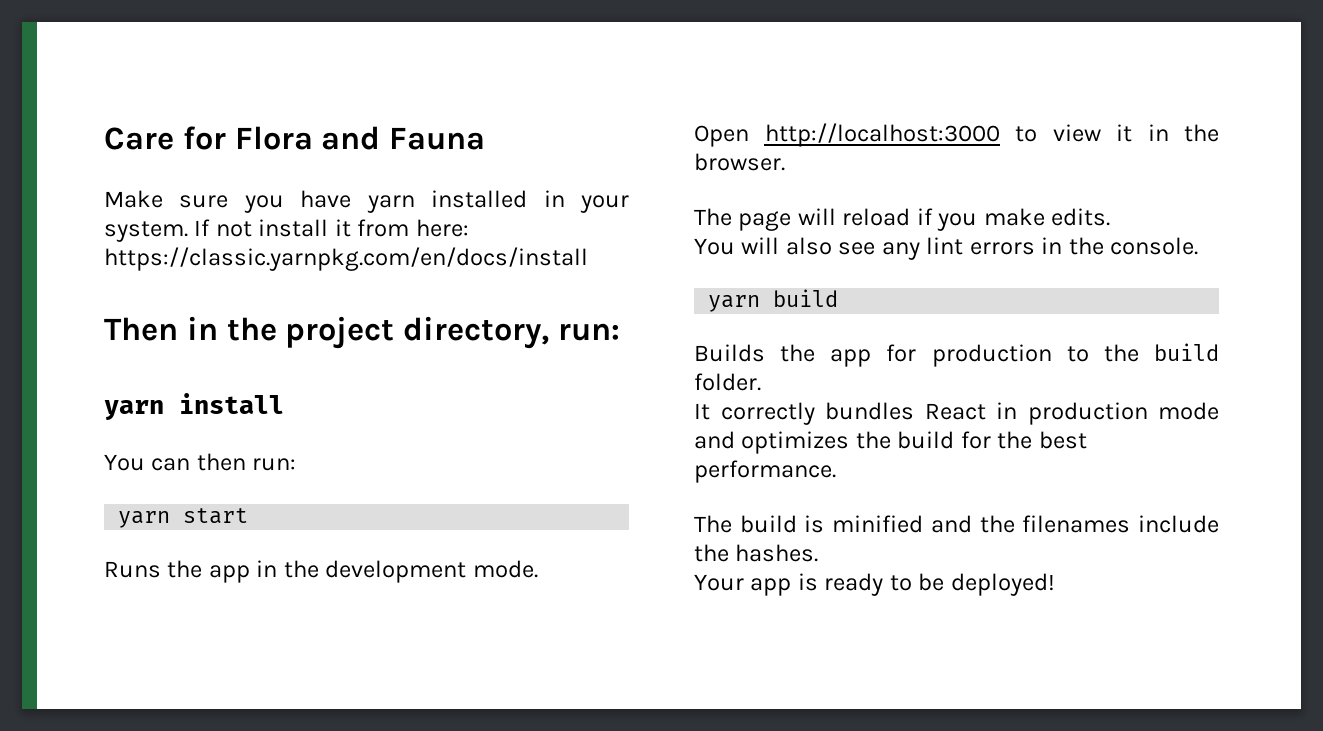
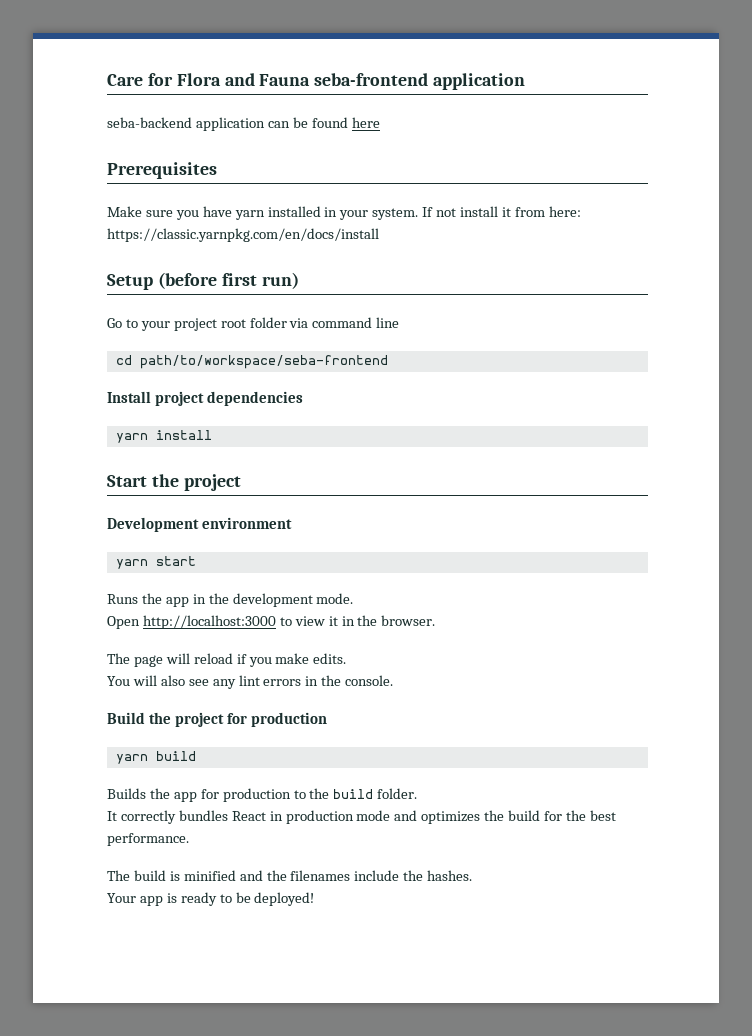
- Care for Flora and Fauna
+ Care for Flora and Fauna seba-frontend application
+ seba-backend application can be found here
+ Prerequisites
- Then in the project directory, run:
+ Setup (before first run)
+ Go to your project root folder via command line
+ cd path/to/workspace/seba-frontend
+ Install project dependencies
  yarn install
- You can then run:
+ Start the project
+ Development environment
+ Build the project for production

